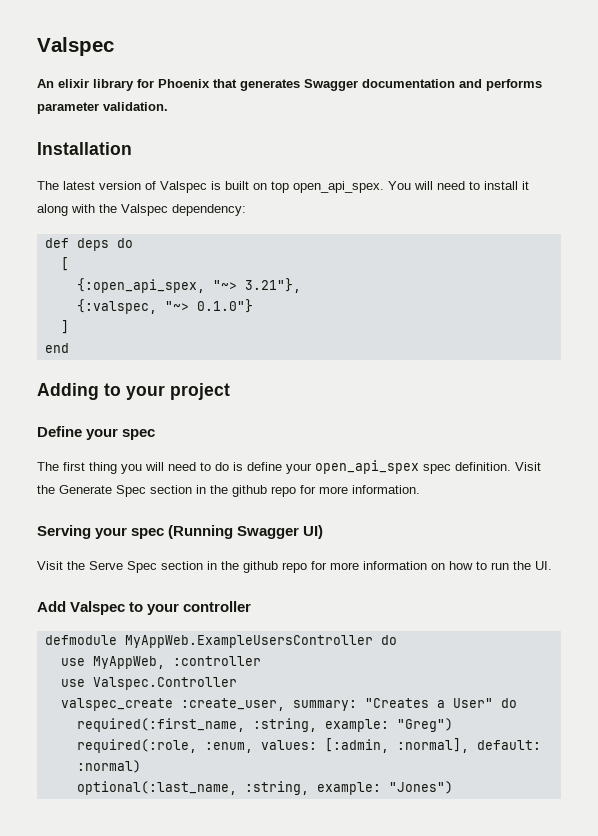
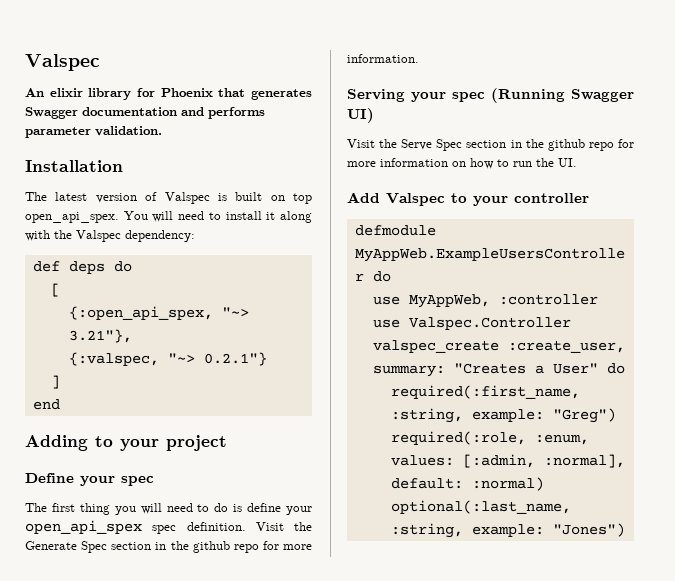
- {:valspec, "~> 0.1.0"}
+ {:valspec, "~> 0.2.1"}

